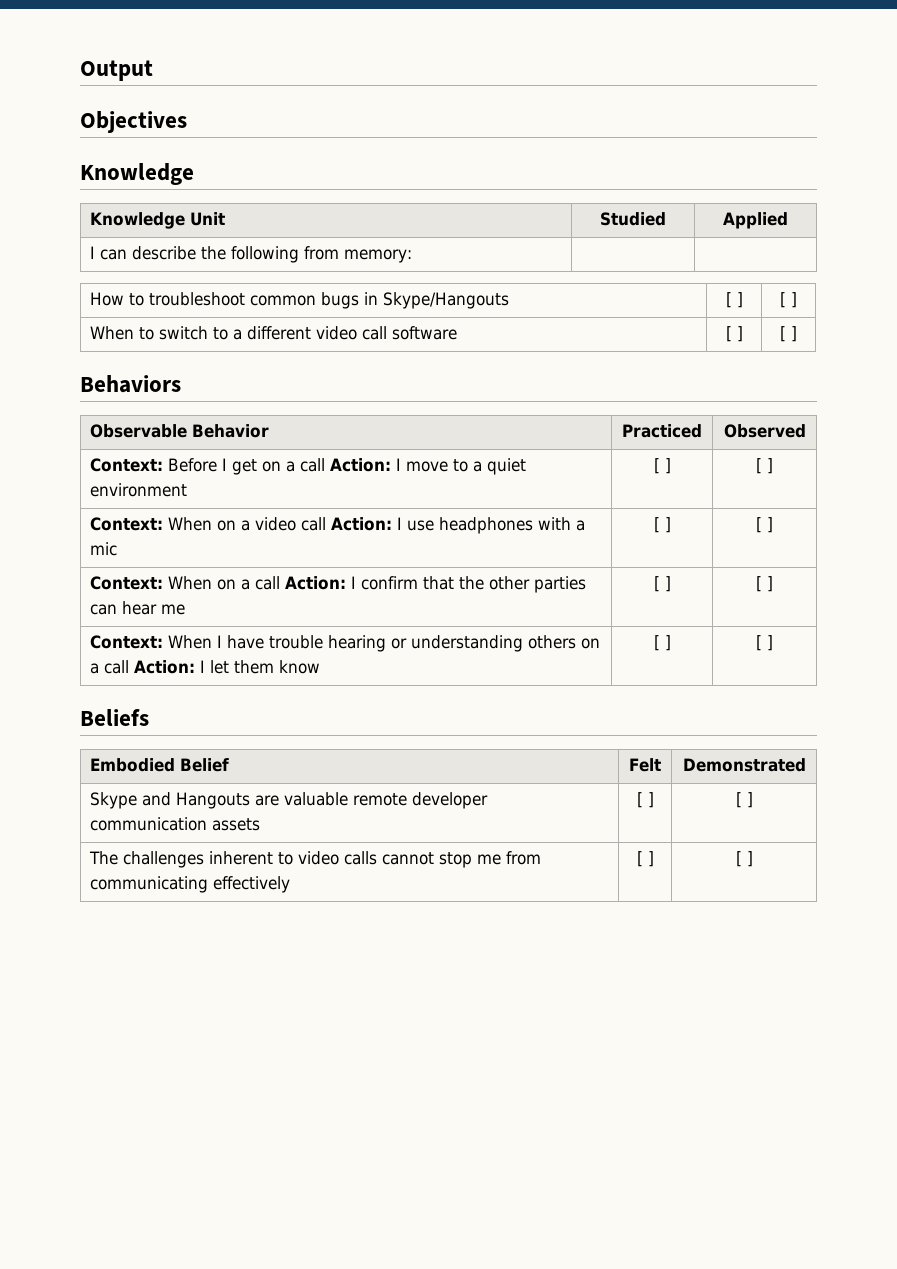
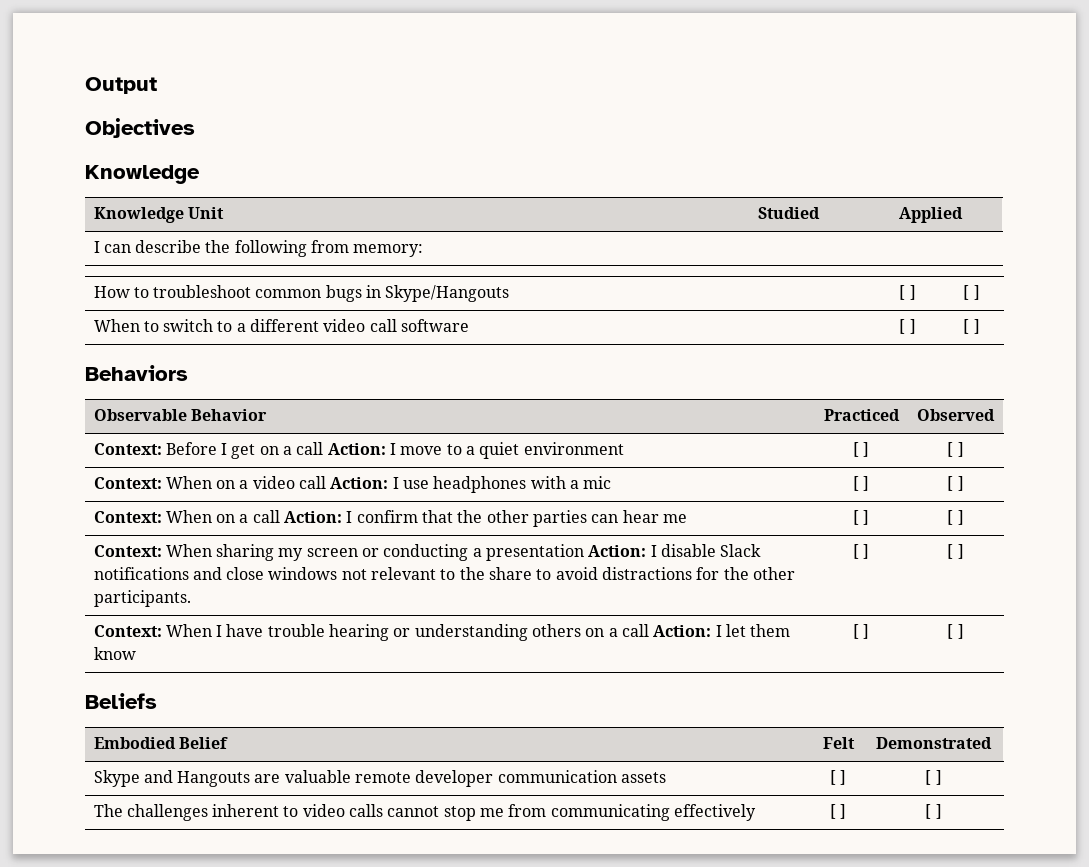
+ Context: When sharing my screen or conducting a presentation Action: I disable Slack notifications and close windows not relevant to the share to avoid distractions for the other participants. | [ ] | [ ]

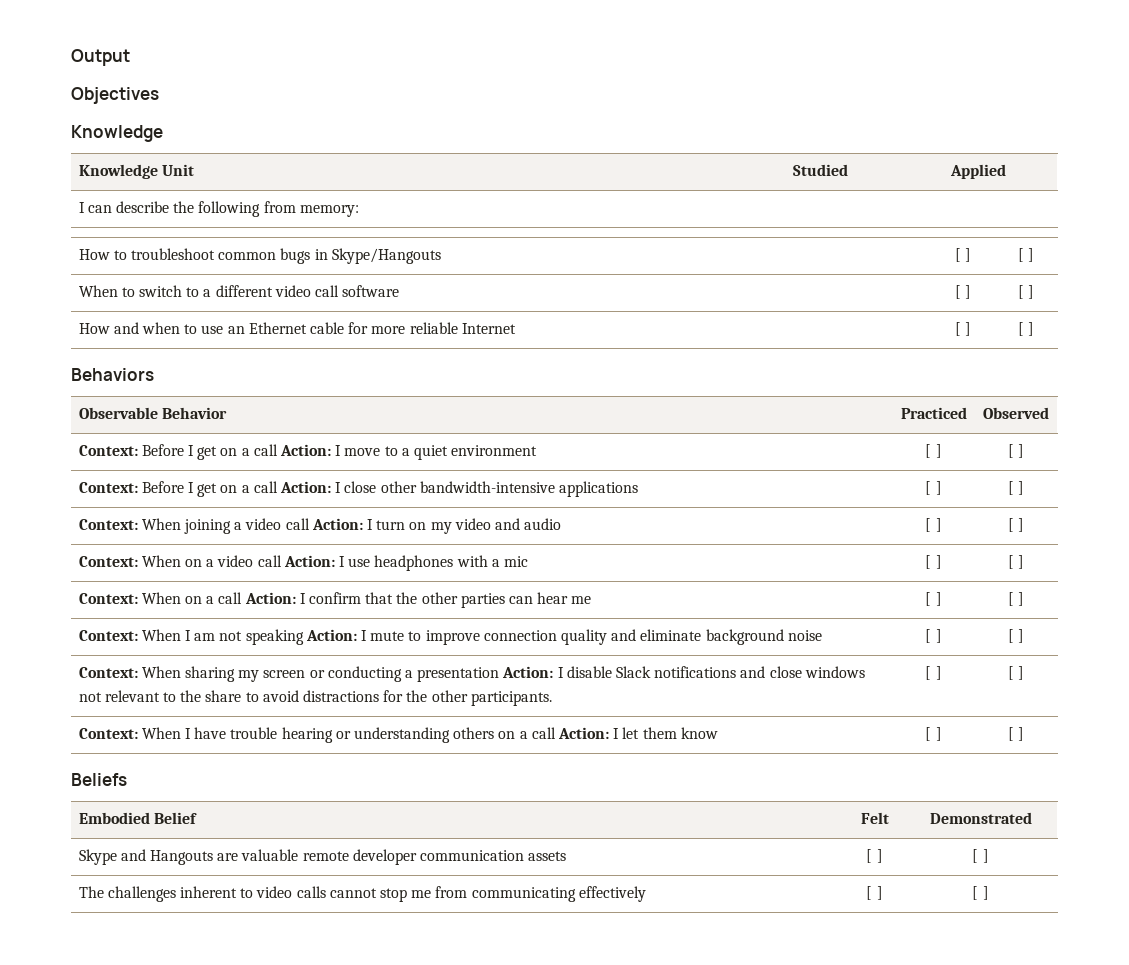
+ How and when to use an Ethernet cable for more reliable Internet | [ ] | [ ]
+ Context: Before I get on a call Action: I close other bandwidth-intensive applications | [ ] | [ ]
+ Context: When joining a video call Action: I turn on my video and audio | [ ] | [ ]
+ Context: When I am not speaking Action: I mute to improve connection quality and eliminate background noise | [ ] | [ ]

